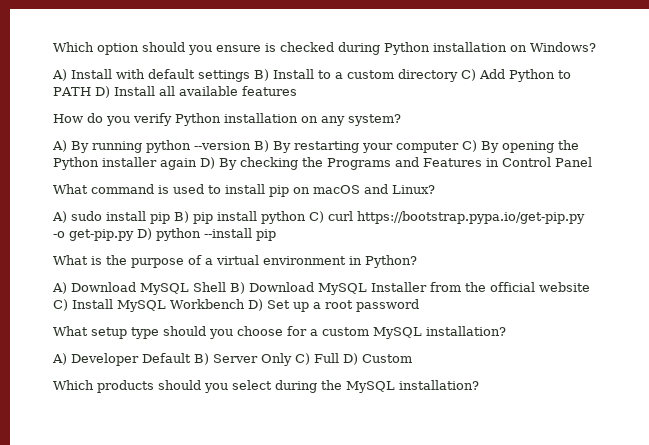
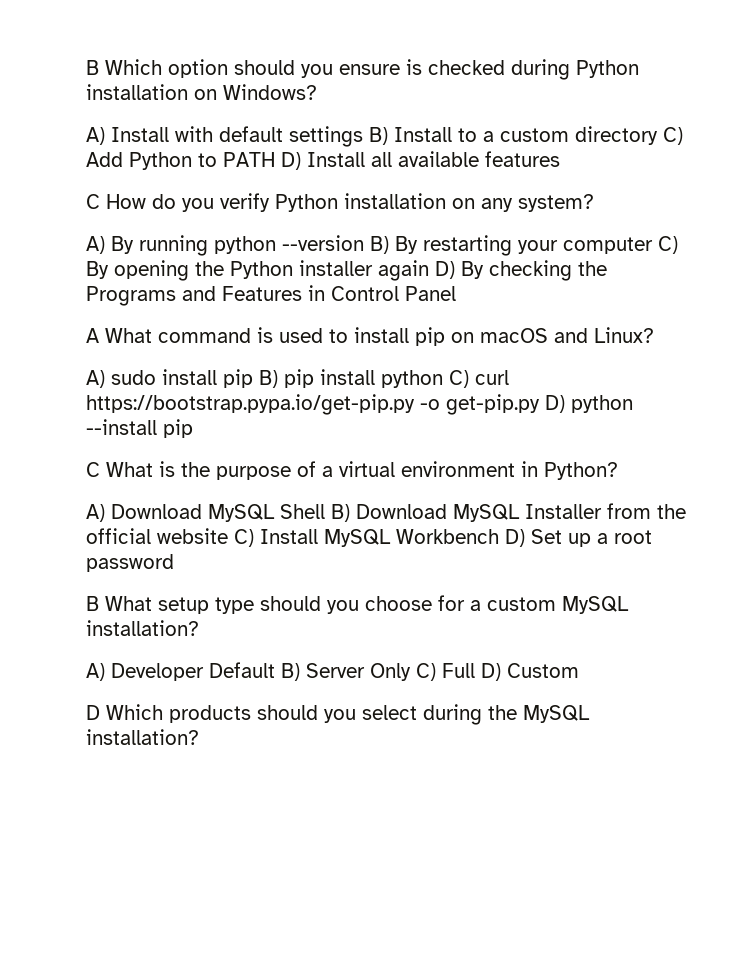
- Which option should you ensure is checked during Python installation on Windows?
+ B Which option should you ensure is checked during Python installation on Windows?
- How do you verify Python installation on any system?
+ C How do you verify Python installation on any system?
- What command is used to install pip on macOS and Linux?
+ A What command is used to install pip on macOS and Linux?
- What is the purpose of a virtual environment in Python?
+ C What is the purpose of a virtual environment in Python?
- What setup type should you choose for a custom MySQL installation?
+ B What setup type should you choose for a custom MySQL installation?
- Which products should you select during the MySQL installation?
+ D Which products should you select during the MySQL installation?

